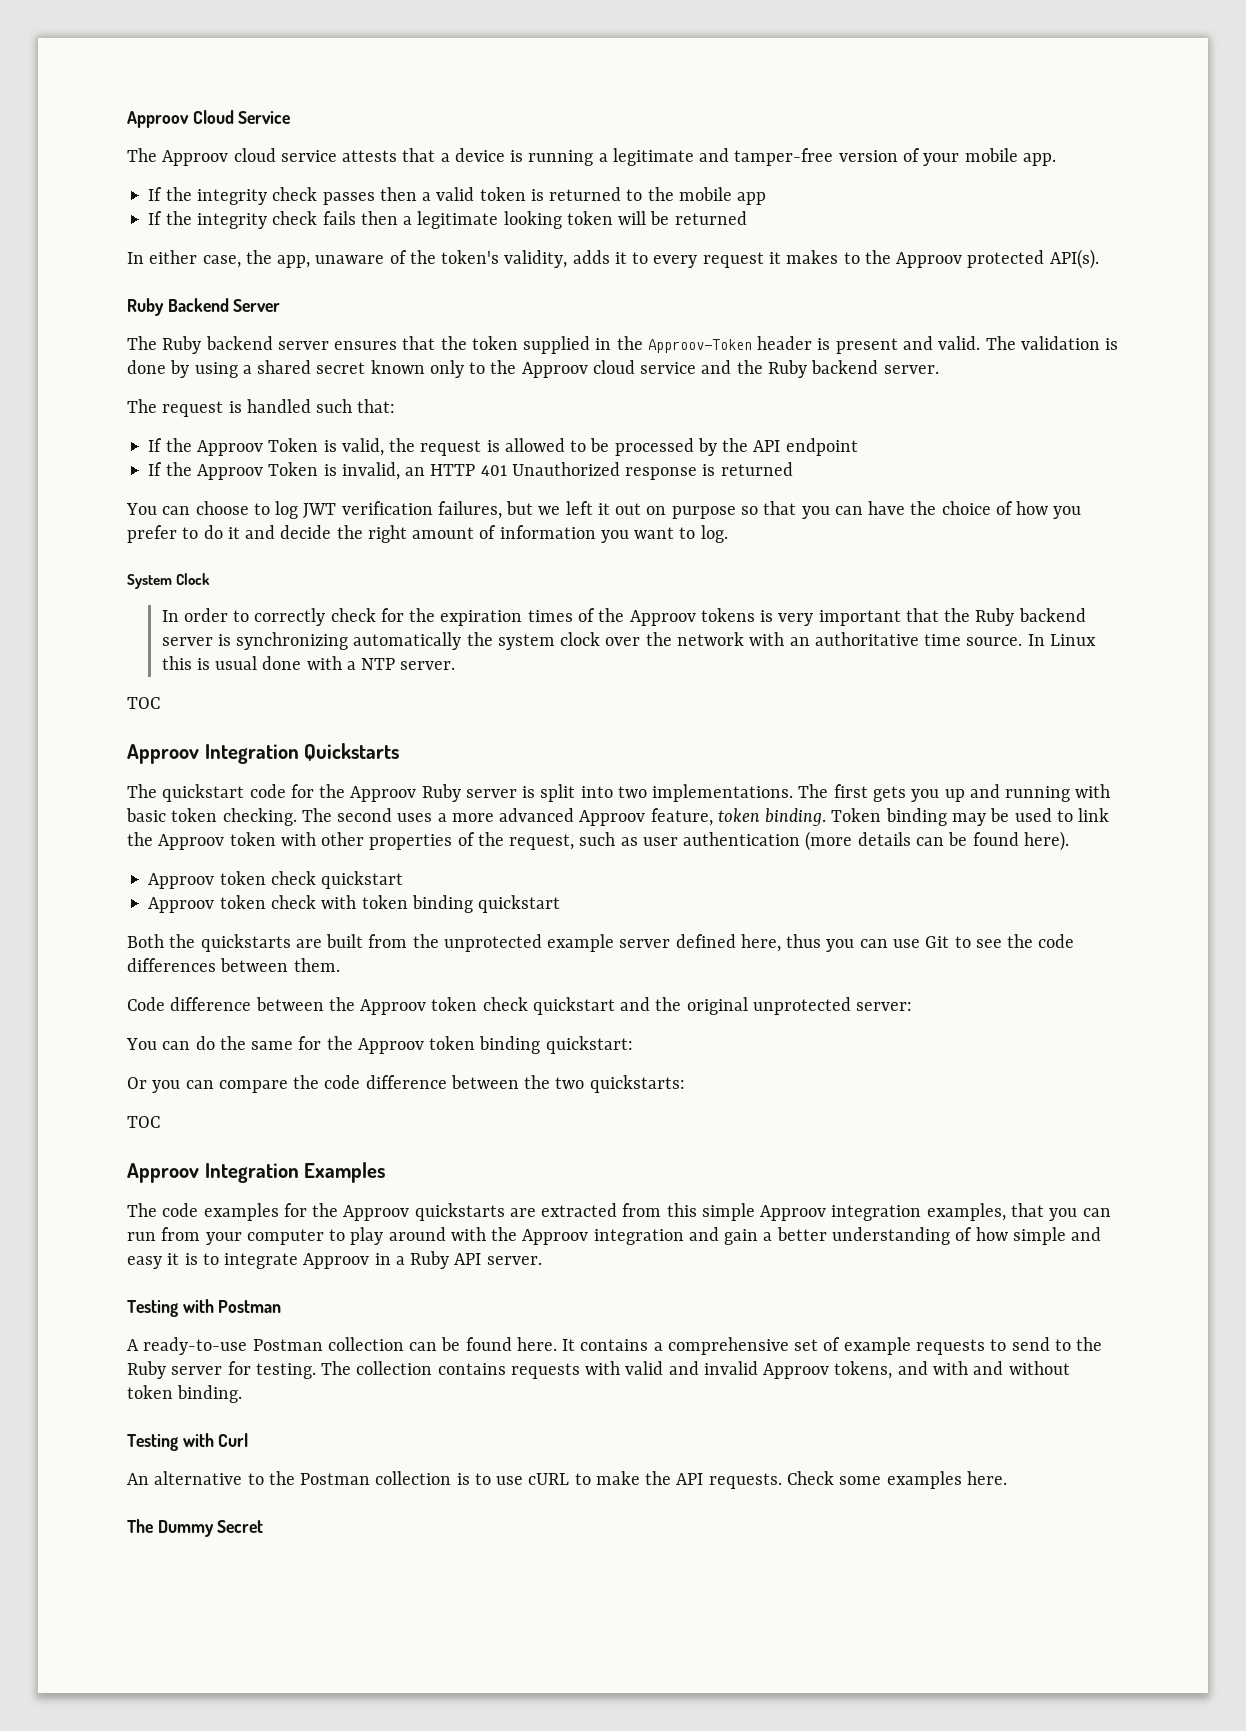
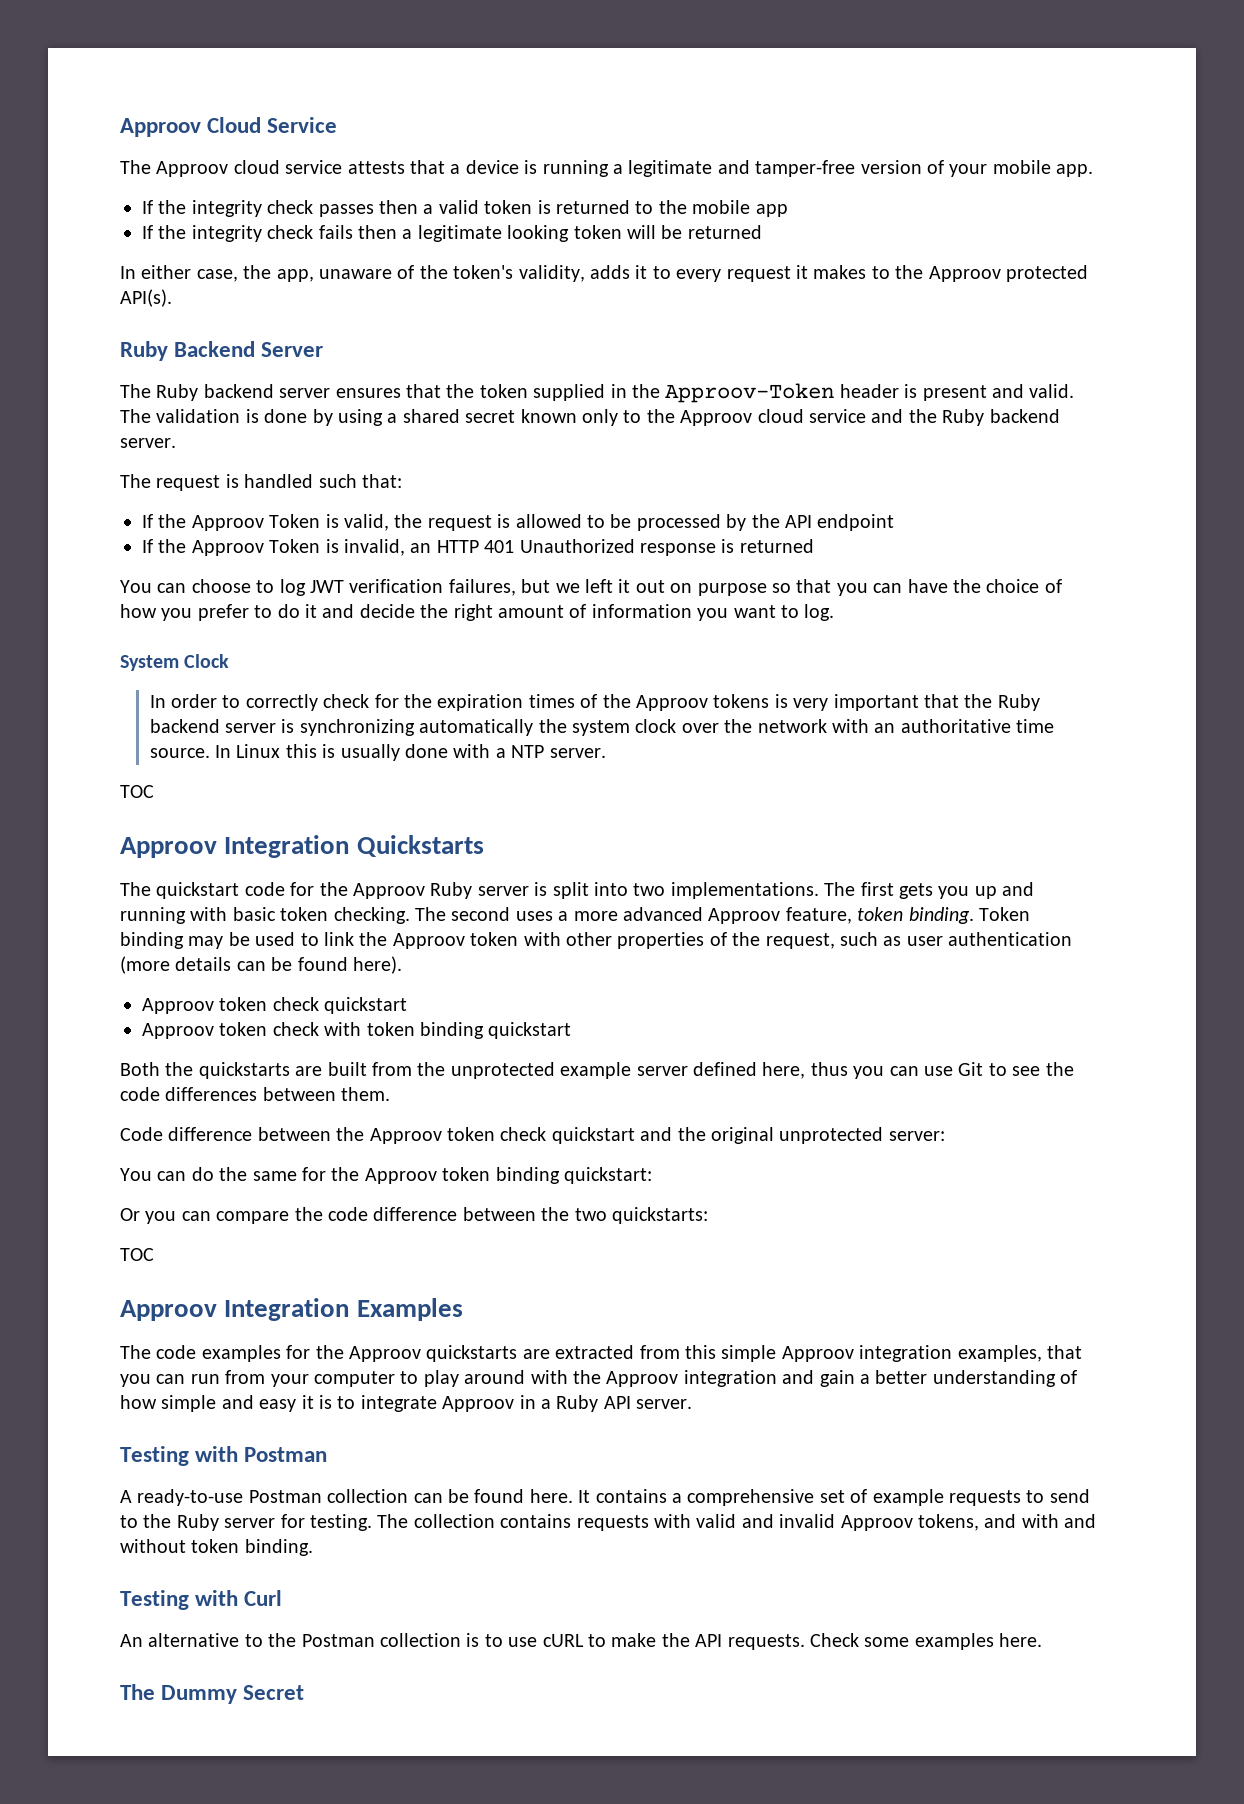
- In Linux this is usual done with a NTP server.
+ In Linux this is usually done with a NTP server.

